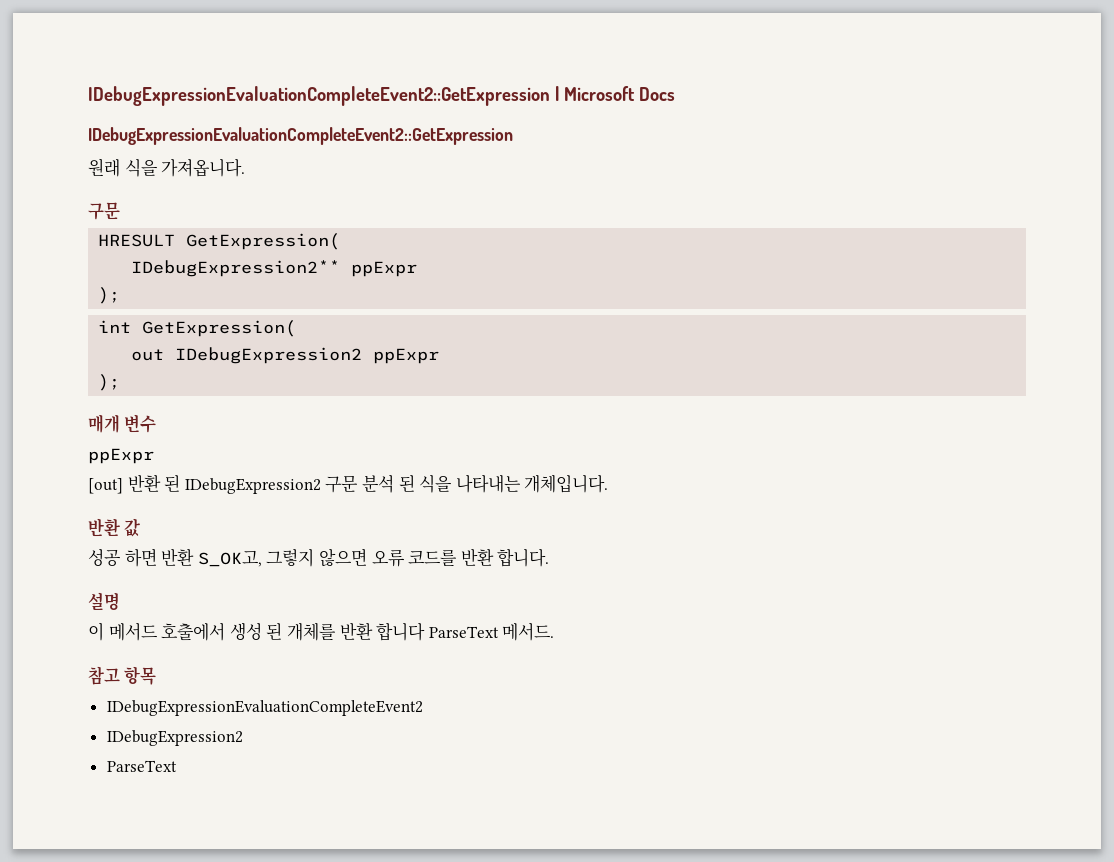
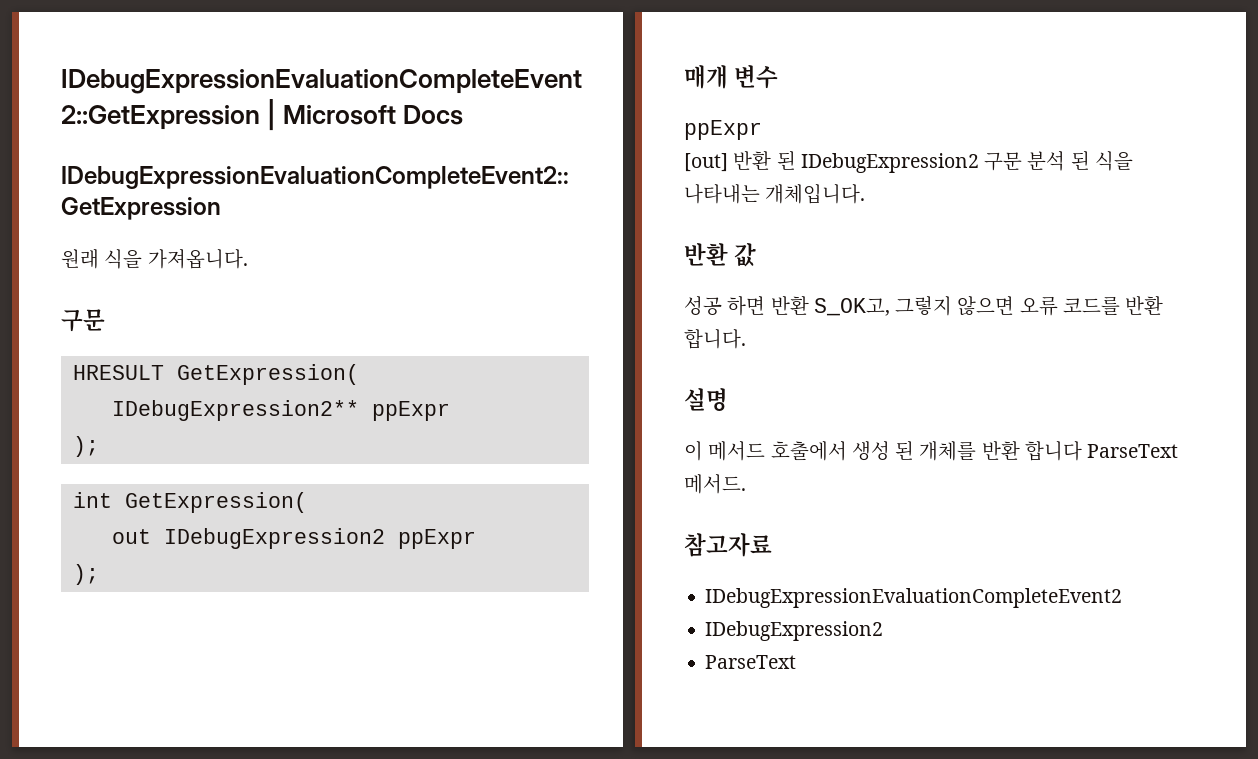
- 참고 항목
+ 참고자료

